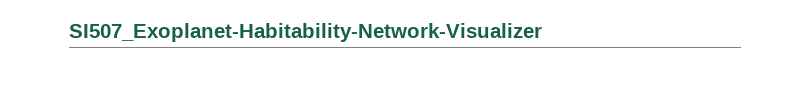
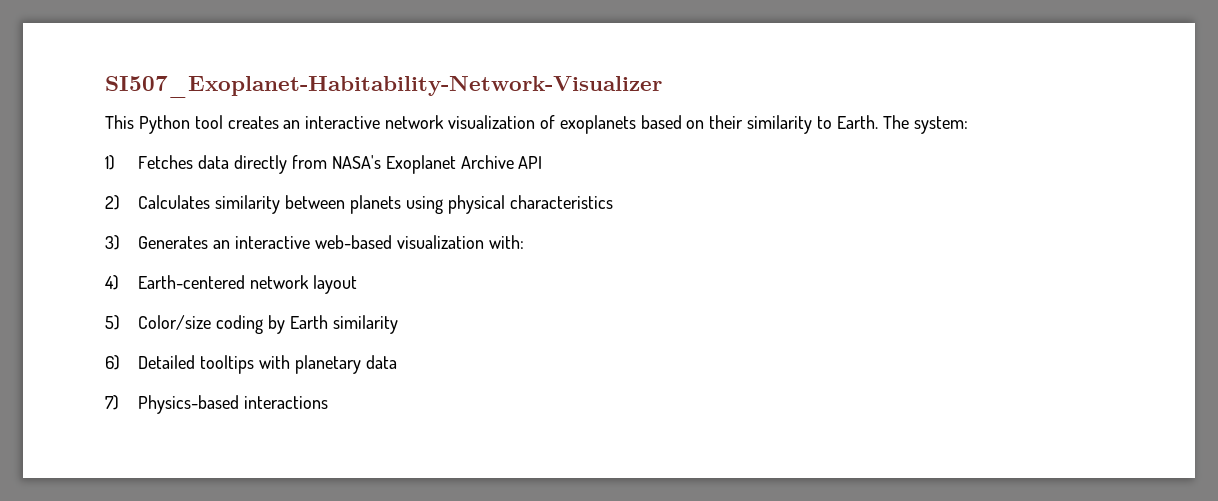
+ This Python tool creates an interactive network visualization of exoplanets based on their similarity to Earth. The system:
+ 1) Fetches data directly from NASA's Exoplanet Archive API
+ 2) Calculates similarity between planets using physical characteristics
+ 3) Generates an interactive web-based visualization with:
+ 4) Earth-centered network layout
+ 5) Color/size coding by Earth similarity
+ 6) Detailed tooltips with planetary data
+ 7) Physics-based interactions

